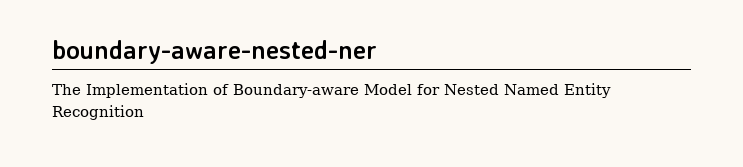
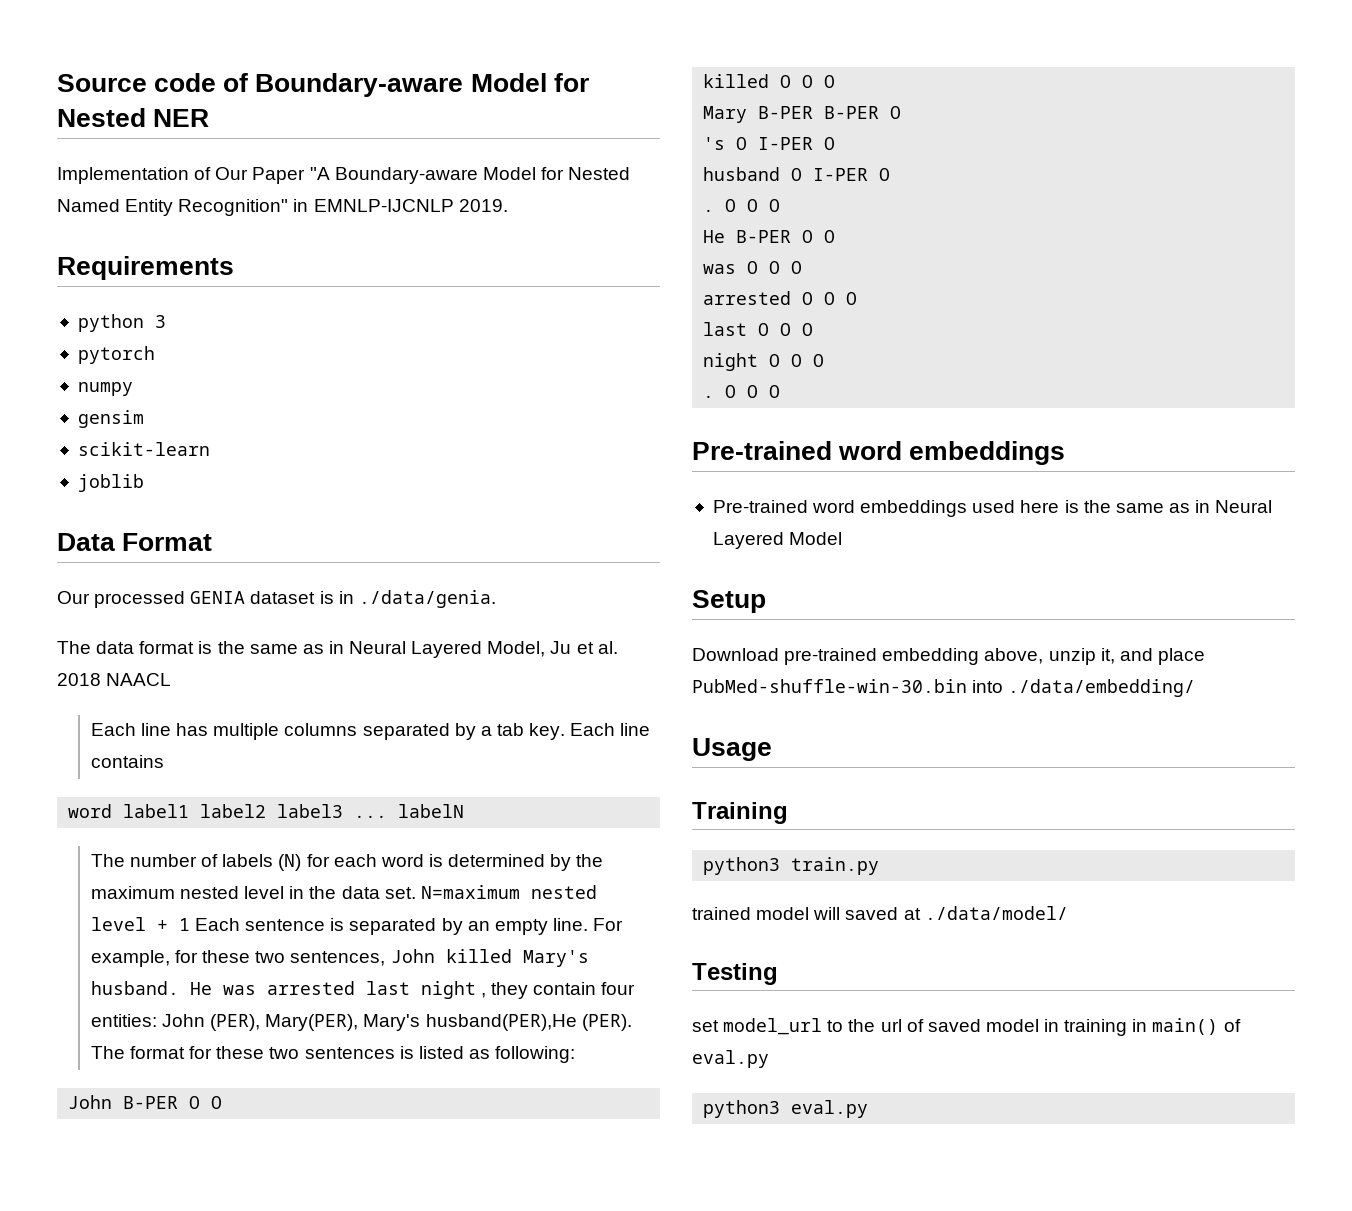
- boundary-aware-nested-ner
- The Implementation of Boundary-aware Model for Nested Named Entity Recognition
+ Source code of Boundary-aware Model for Nested NER
+ Implementation of Our Paper "A Boundary-aware Model for Nested Named Entity Recognition" in EMNLP-IJCNLP 2019.
+ Requirements
+ python 3
+ pytorch
+ numpy
+ gensim
+ scikit-learn
+ joblib
+ Data Format
+ Our processed GENIA dataset is in ./data/genia.
+ The data format is the same as in Neural Layered Model, Ju et al. 2018 NAACL
+ Each line has multiple columns separated by a tab key. Each line contains
+ word label1 label2 label3 ... labelN
+ The number of labels (N) for each word is determined by the maximum nested level in the data set. N=maximum nested level + 1 Each sentence is separated by an empty line. For example, for these two sentences, John killed Mary's husband. He was arrested last night , they contain four entities: John (PER), Mary(PER), Mary's husband(PER),He (PER). The format for these two sentences is listed as following:
+ John B-PER O O
+ killed O O O
+ Mary B-PER B-PER O
+ 's O I-PER O
+ husband O I-PER O
+ . O O O
+ He B-PER O O
+ was O O O
+ arrested O O O
+ last O O O
+ night O O O
+ . O O O
+ Pre-trained word embeddings
+ Pre-trained word embeddings used here is the same as in Neural Layered Model
+ Setup
+ Download pre-trained embedding above, unzip it, and place PubMed-shuffle-win-30.bin into ./data/embedding/
+ Usage
+ Training
+ python3 train.py
+ trained model will saved at ./data/model/
+ Testing
+ set model_url to the url of saved model in training in main() of eval.py
+ python3 eval.py

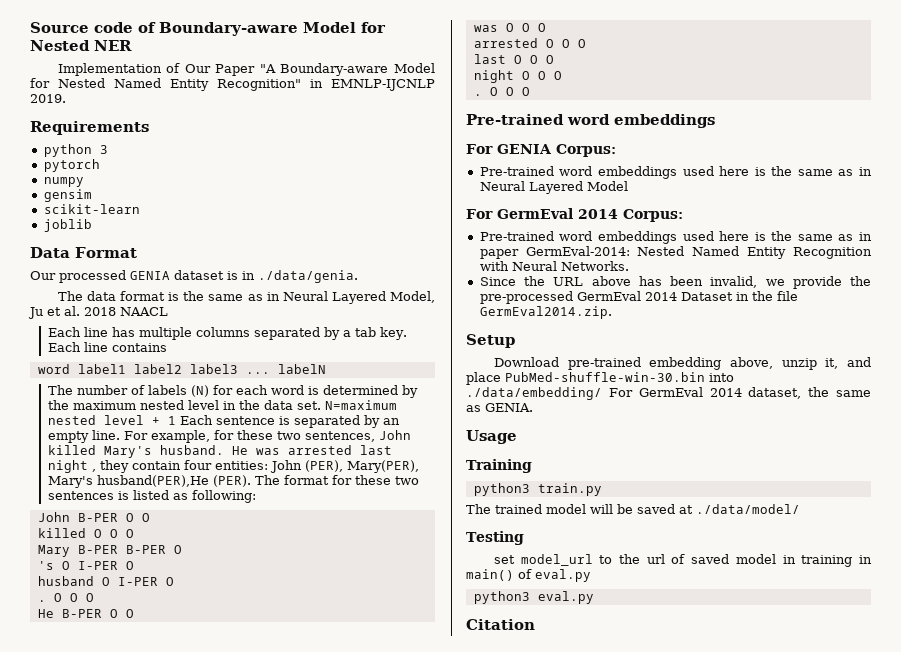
+ For GENIA Corpus:
+ For GermEval 2014 Corpus:
+ Pre-trained word embeddings used here is the same as in paper GermEval-2014: Nested Named Entity Recognition with Neural Networks.
+ Since the URL above has been invalid, we provide the pre-processed GermEval 2014 Dataset in the file GermEval2014.zip.
- Download pre-trained embedding above, unzip it, and place PubMed-shuffle-win-30.bin into ./data/embedding/
+ Download pre-trained embedding above, unzip it, and place PubMed-shuffle-win-30.bin into ./data/embedding/ For GermEval 2014 dataset, the same as GENIA.
- trained model will saved at ./data/model/
+ The trained model will be saved at ./data/model/
+ Citation

